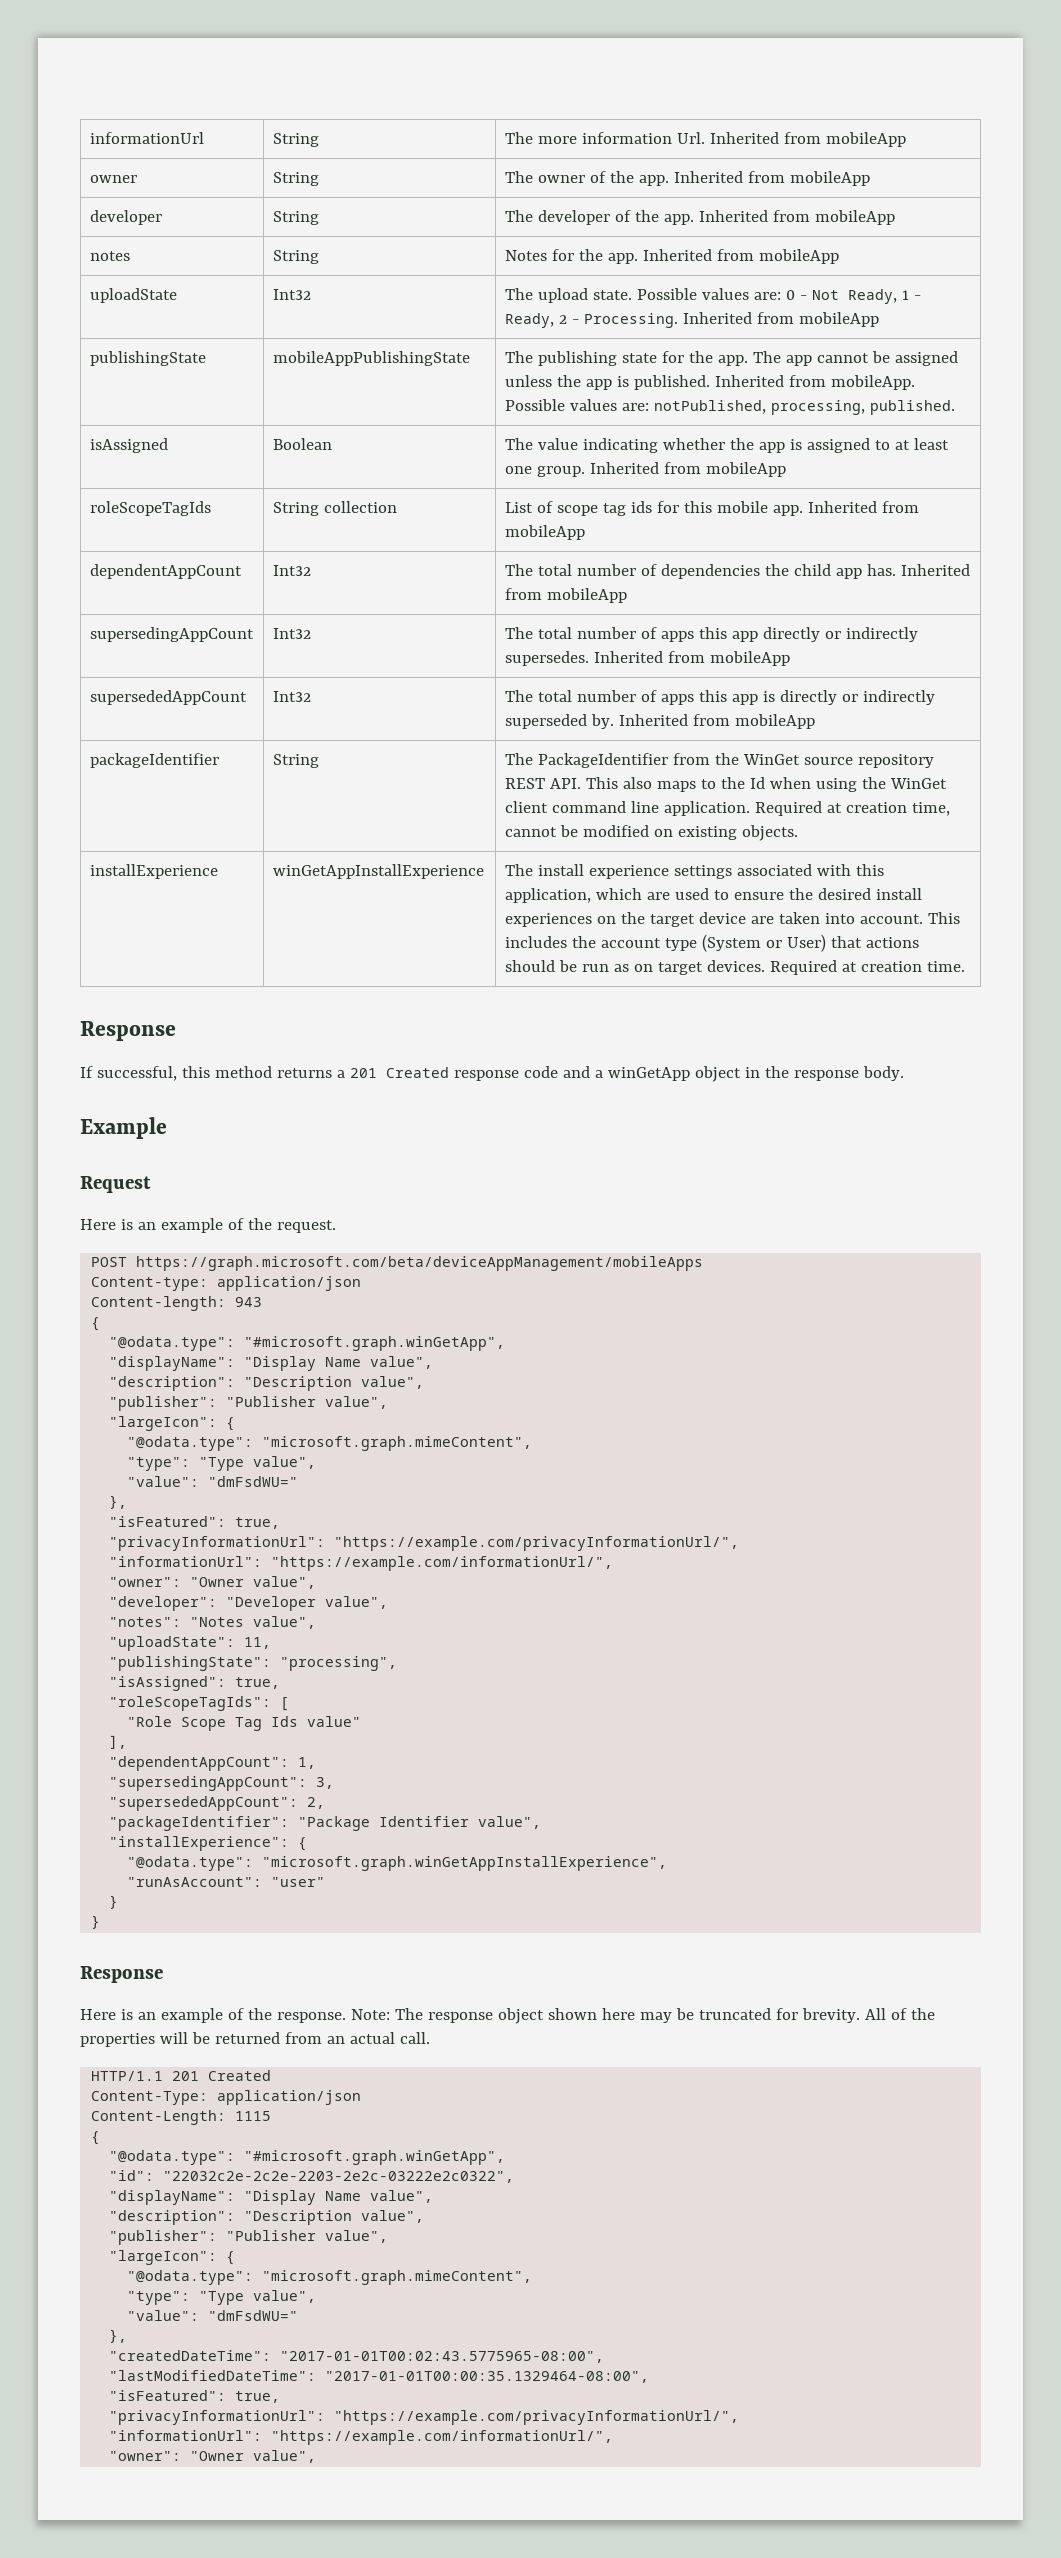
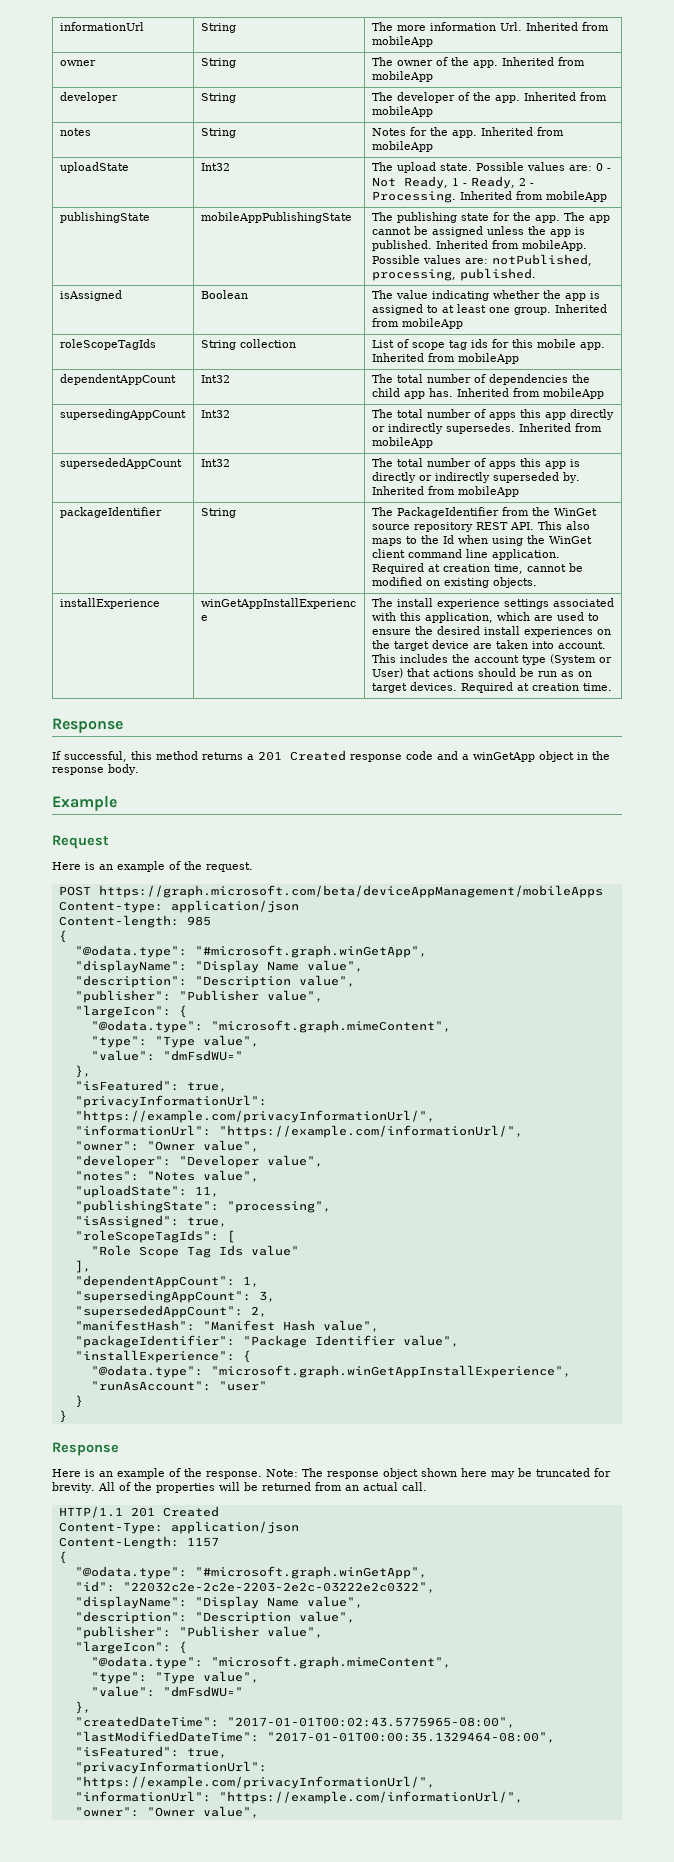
- Content-length: 943
+ Content-length: 985
+ "manifestHash": "Manifest Hash value",
- Content-Length: 1115
+ Content-Length: 1157

